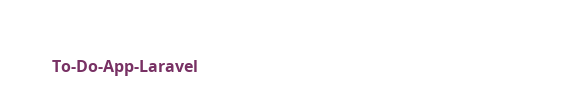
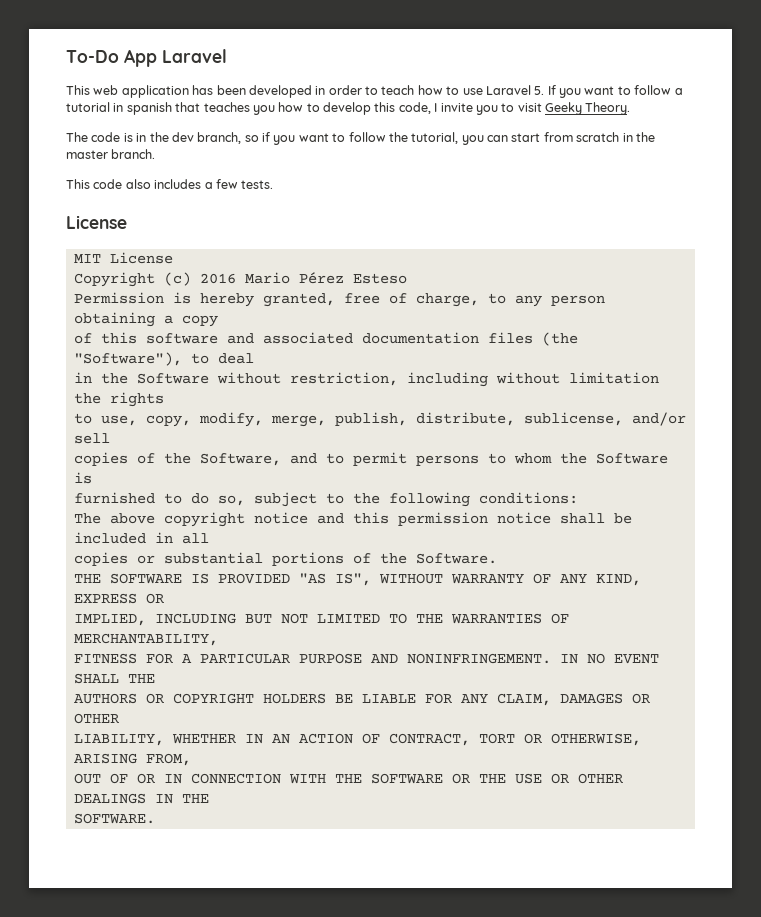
- To-Do-App-Laravel
+ To-Do App Laravel
+ This web application has been developed in order to teach how to use Laravel 5. If you want to follow a tutorial in spanish that teaches you how to develop this code, I invite you to visit Geeky Theory.
+ The code is in the dev branch, so if you want to follow the tutorial, you can start from scratch in the master branch.
+ This code also includes a few tests.
+ License
+ MIT License
+ Copyright (c) 2016 Mario Pérez Esteso
+ Permission is hereby granted, free of charge, to any person obtaining a copy
+ of this software and associated documentation files (the "Software"), to deal
+ in the Software without restriction, including without limitation the rights
+ to use, copy, modify, merge, publish, distribute, sublicense, and/or sell
+ copies of the Software, and to permit persons to whom the Software is
+ furnished to do so, subject to the following conditions:
+ The above copyright notice and this permission notice shall be included in all
+ copies or substantial portions of the Software.
+ THE SOFTWARE IS PROVIDED "AS IS", WITHOUT WARRANTY OF ANY KIND, EXPRESS OR
+ IMPLIED, INCLUDING BUT NOT LIMITED TO THE WARRANTIES OF MERCHANTABILITY,
+ FITNESS FOR A PARTICULAR PURPOSE AND NONINFRINGEMENT. IN NO EVENT SHALL THE
+ AUTHORS OR COPYRIGHT HOLDERS BE LIABLE FOR ANY CLAIM, DAMAGES OR OTHER
+ LIABILITY, WHETHER IN AN ACTION OF CONTRACT, TORT OR OTHERWISE, ARISING FROM,
+ OUT OF OR IN CONNECTION WITH THE SOFTWARE OR THE USE OR OTHER DEALINGS IN THE
+ SOFTWARE.

